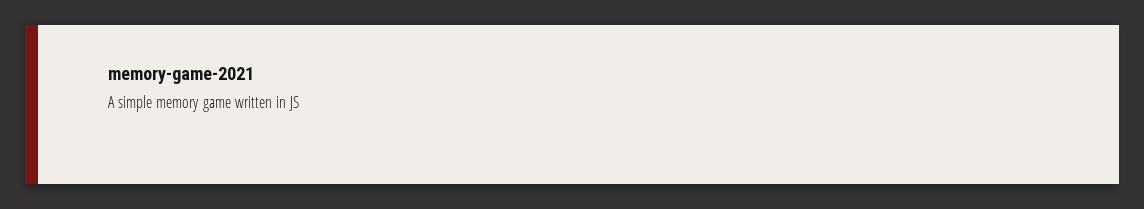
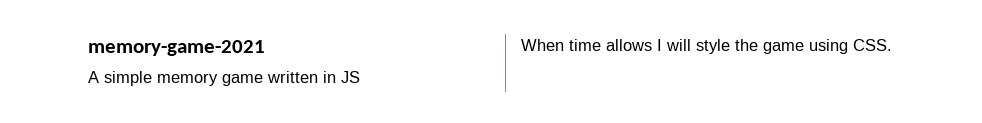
+ When time allows I will style the game using CSS.

